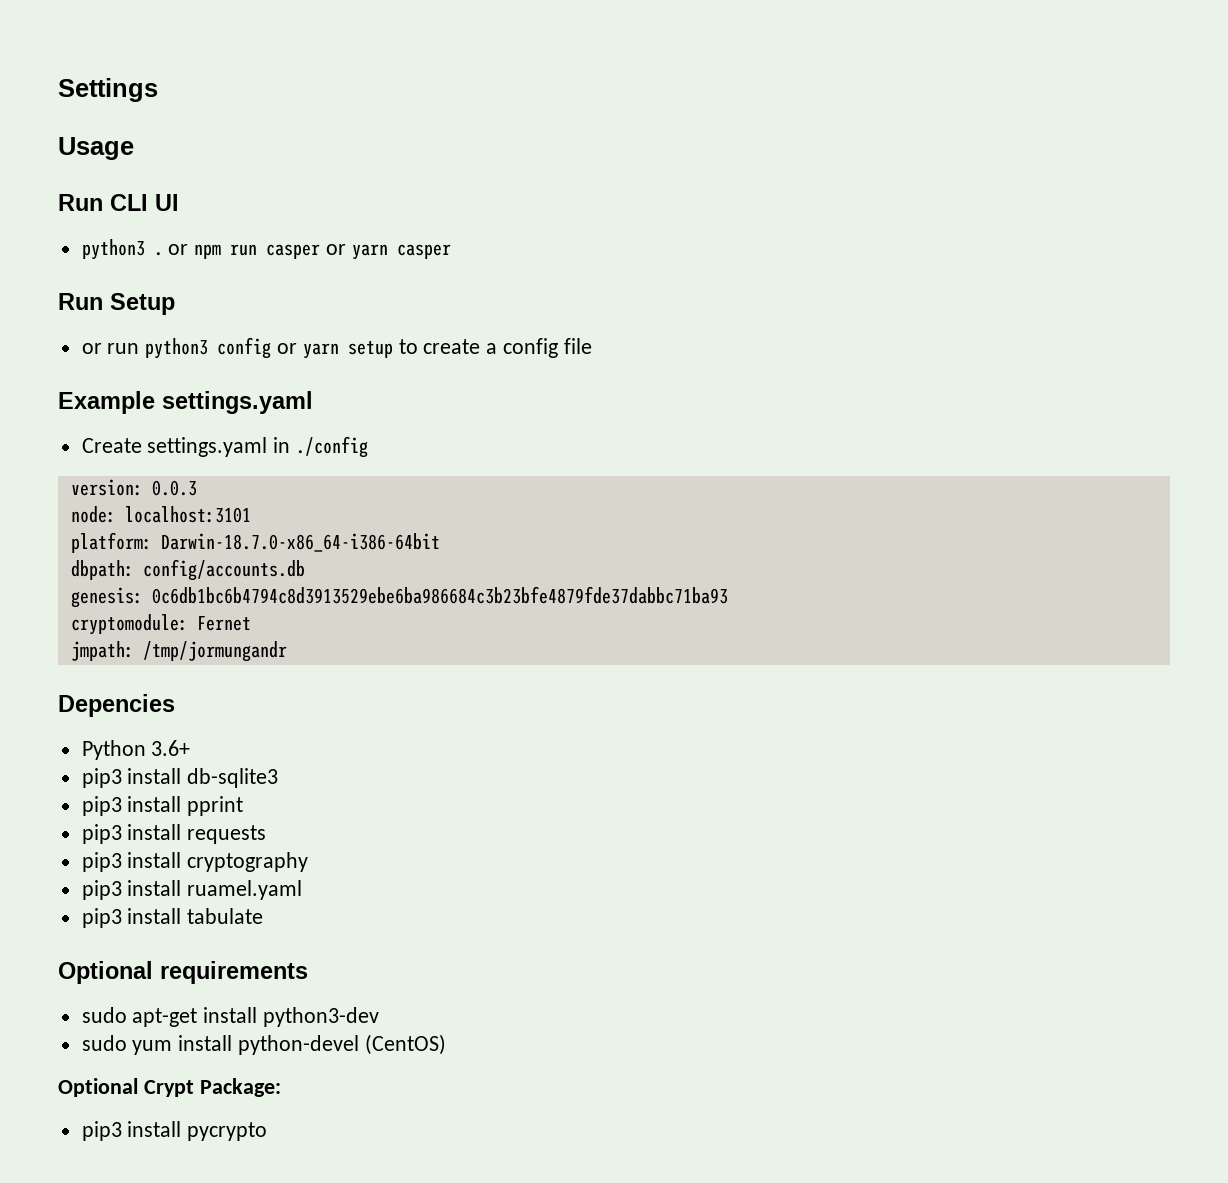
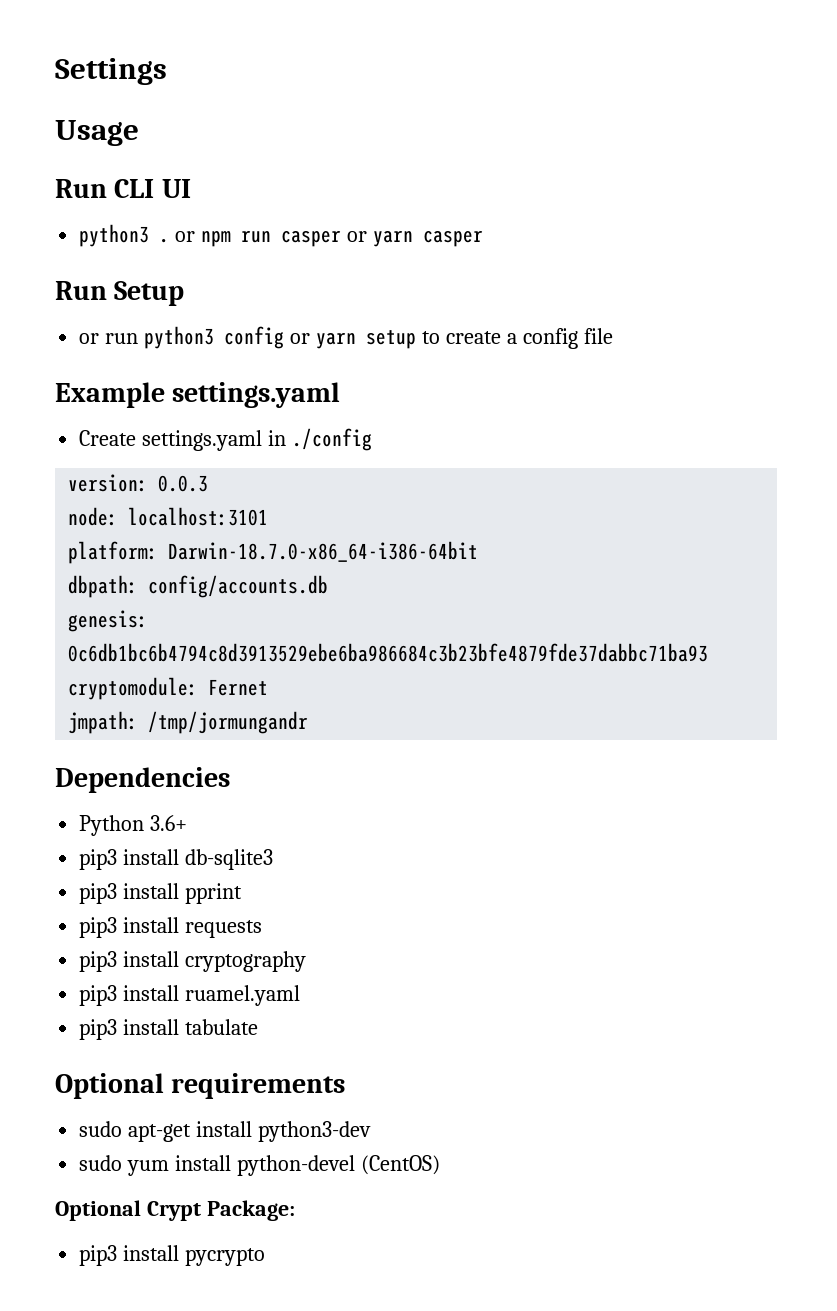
- Depencies
+ Dependencies

